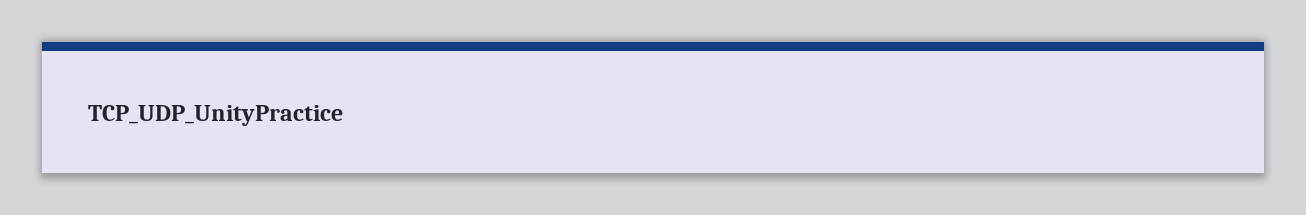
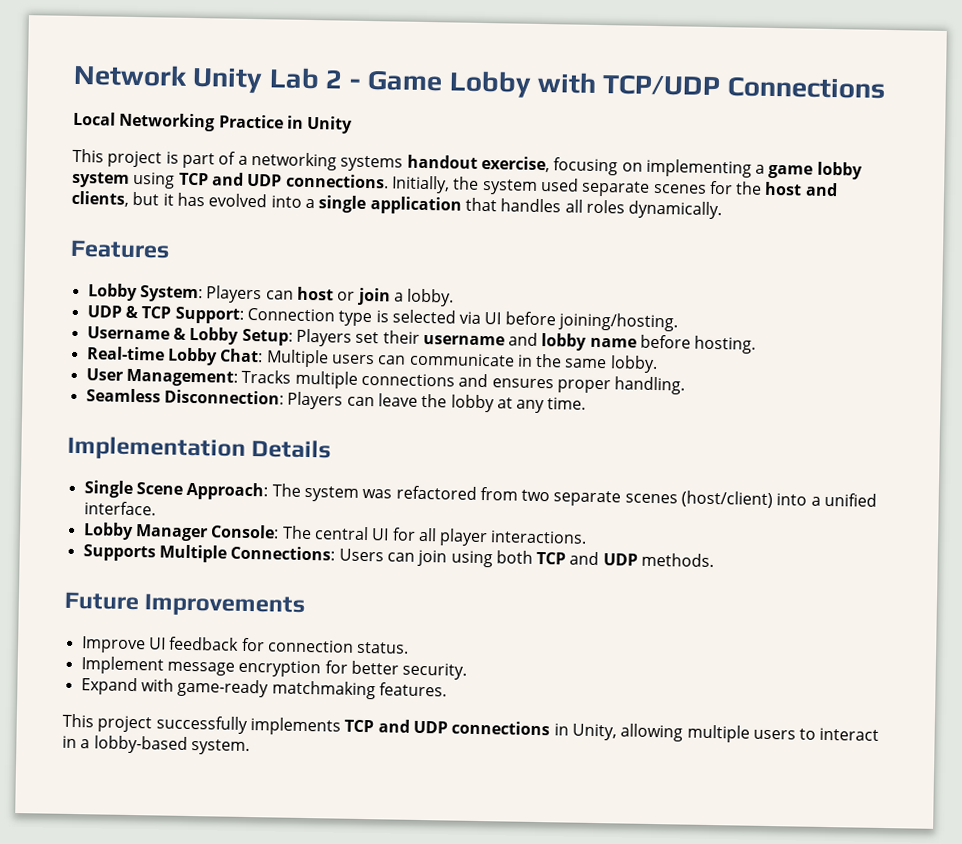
- TCP_UDP_UnityPractice
+ Network Unity Lab 2 - Game Lobby with TCP/UDP Connections
+ Local Networking Practice in Unity
+ This project is part of a networking systems handout exercise, focusing on implementing a game lobby system using TCP and UDP connections. Initially, the system used separate scenes for the host and clients, but it has evolved into a single application that handles all roles dynamically.
+ Features
+ Lobby System: Players can host or join a lobby.
+ UDP & TCP Support: Connection type is selected via UI before joining/hosting.
+ Username & Lobby Setup: Players set their username and lobby name before hosting.
+ Real-time Lobby Chat: Multiple users can communicate in the same lobby.
+ User Management: Tracks multiple connections and ensures proper handling.
+ Seamless Disconnection: Players can leave the lobby at any time.
+ Implementation Details
+ Single Scene Approach: The system was refactored from two separate scenes (host/client) into a unified interface.
+ Lobby Manager Console: The central UI for all player interactions.
+ Supports Multiple Connections: Users can join using both TCP and UDP methods.
+ Future Improvements
+ Improve UI feedback for connection status.
+ Implement message encryption for better security.
+ Expand with game-ready matchmaking features.
+ This project successfully implements TCP and UDP connections in Unity, allowing multiple users to interact in a lobby-based system.

